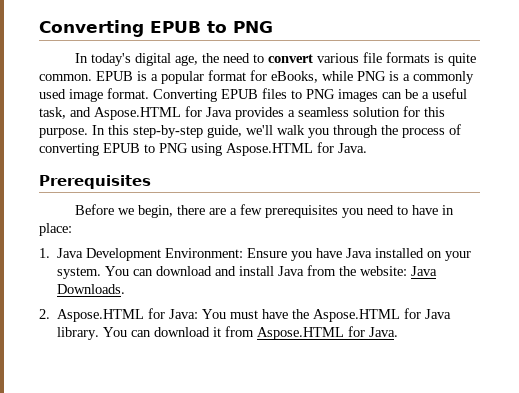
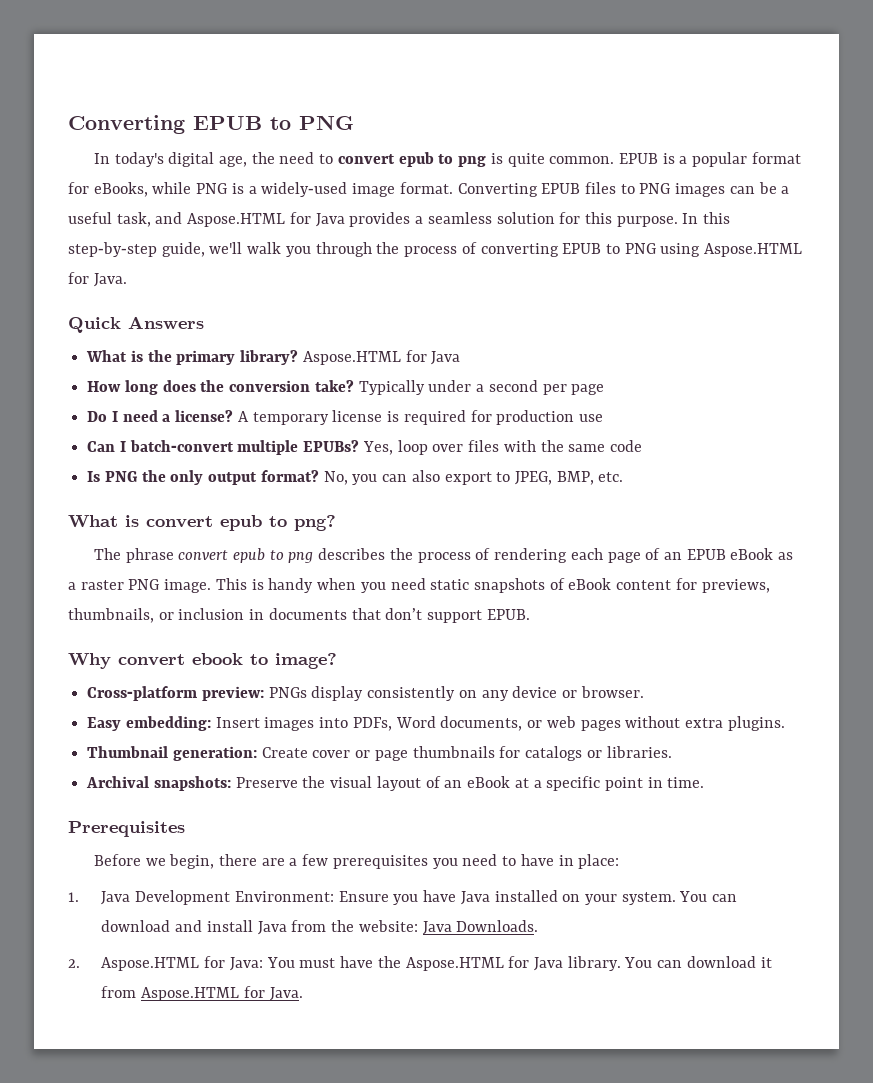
- In today's digital age, the need to convert various file formats is quite common.
+ In today's digital age, the need to convert epub to png is quite common.
- EPUB is a popular format for eBooks, while PNG is a commonly used image format.
+ EPUB is a popular format for eBooks, while PNG is a widely‑used image format.
+ Quick Answers
+ What is the primary library? Aspose.HTML for Java
+ How long does the conversion take? Typically under a second per page
+ Do I need a license? A temporary license is required for production use
+ Can I batch‑convert multiple EPUBs? Yes, loop over files with the same code
+ Is PNG the only output format? No, you can also export to JPEG, BMP, etc.
+ What is convert epub to png?
+ The phrase convert epub to png describes the process of rendering each page of an EPUB eBook as a raster PNG image. This is handy when you need static snapshots of eBook content for previews, thumbnails, or inclusion in documents that don’t support EPUB.
+ Why convert ebook to image?
+ Cross‑platform preview: PNGs display consistently on any device or browser.
+ Easy embedding: Insert images into PDFs, Word documents, or web pages without extra plugins.
+ Thumbnail generation: Create cover or page thumbnails for catalogs or libraries.
+ Archival snapshots: Preserve the visual layout of an eBook at a specific point in time.

